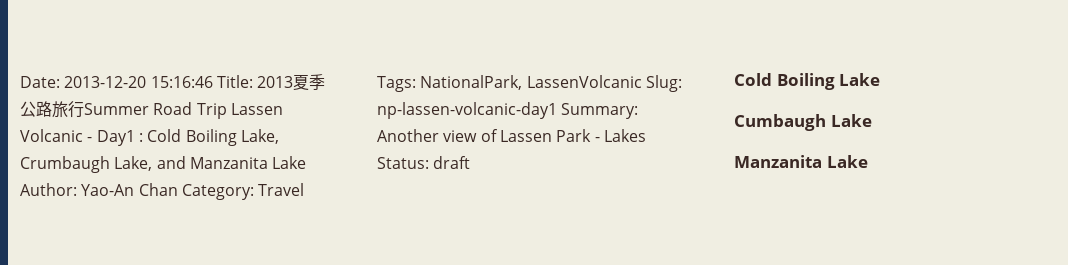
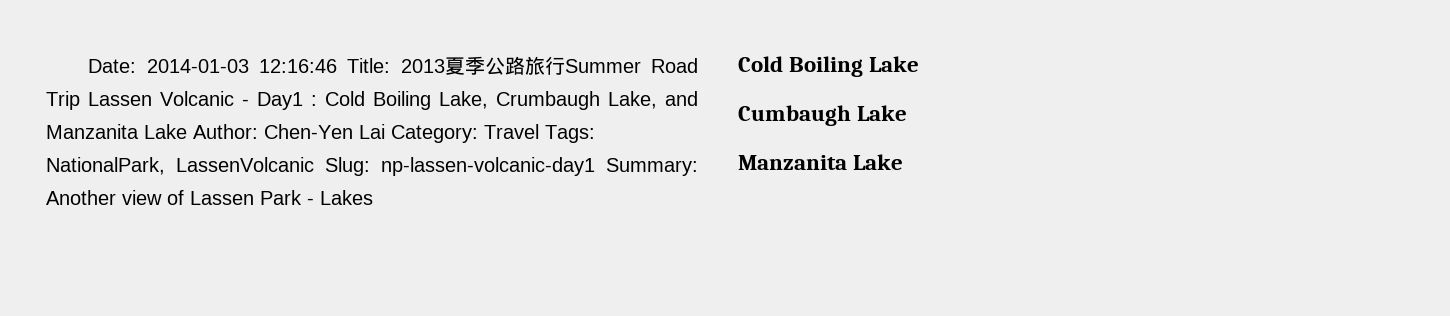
- Date: 2013-12-20 15:16:46 Title: 2013夏季公路旅行Summer Road Trip Lassen Volcanic - Day1 : Cold Boiling Lake, Crumbaugh Lake, and Manzanita Lake Author: Yao-An Chan Category: Travel Tags: NationalPark, LassenVolcanic Slug: np-lassen-volcanic-day1 Summary: Another view of Lassen Park - Lakes Status: draft
+ Date: 2014-01-03 12:16:46 Title: 2013夏季公路旅行Summer Road Trip Lassen Volcanic - Day1 : Cold Boiling Lake, Crumbaugh Lake, and Manzanita Lake Author: Chen-Yen Lai Category: Travel Tags: NationalPark, LassenVolcanic Slug: np-lassen-volcanic-day1 Summary: Another view of Lassen Park - Lakes

